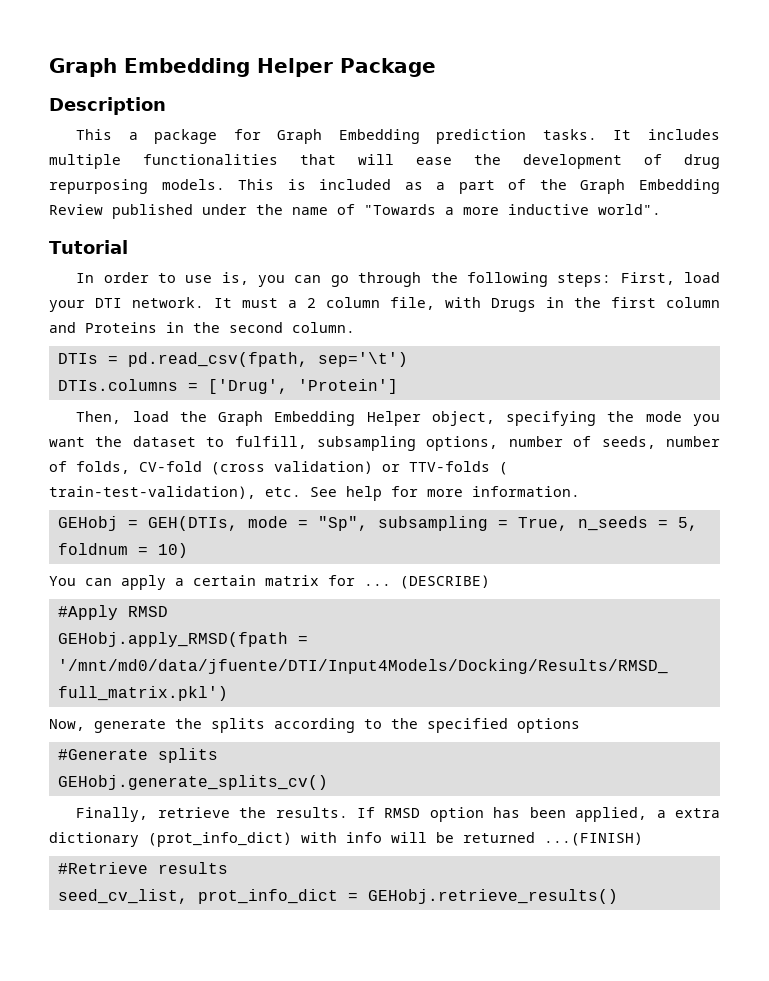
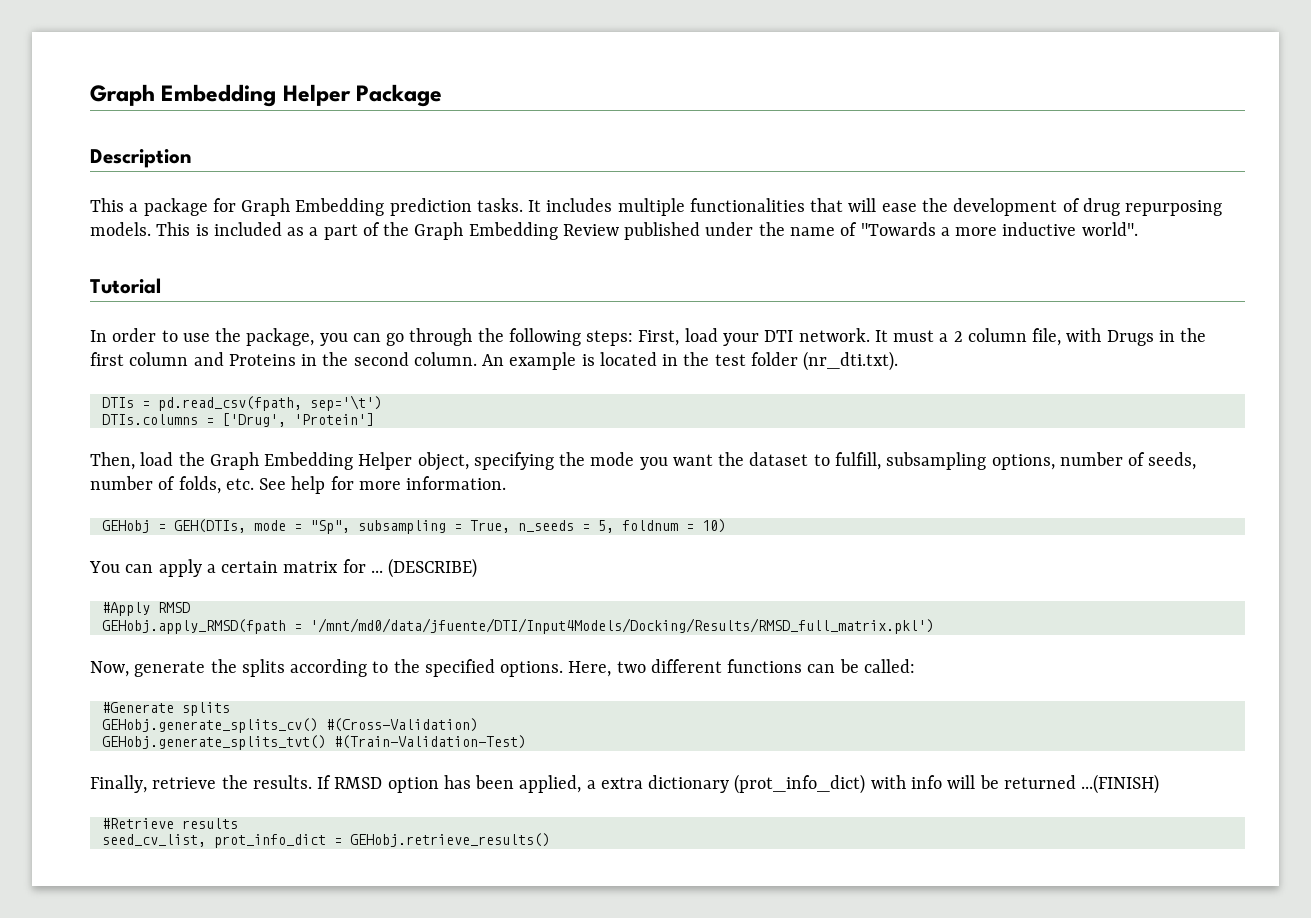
- In order to use is, you can go through the following steps: First, load your DTI network.
+ In order to use the package, you can go through the following steps: First, load your DTI network.
+ An example is located in the test folder (nr_dti.txt).
- Then, load the Graph Embedding Helper object, specifying the mode you want the dataset to fulfill, subsampling options, number of seeds, number of folds, CV-fold (cross validation) or TTV-folds ( train-test-validation), etc. See help for more information.
+ Then, load the Graph Embedding Helper object, specifying the mode you want the dataset to fulfill, subsampling options, number of seeds, number of folds, etc. See help for more information.
- Now, generate the splits according to the specified options
+ Now, generate the splits according to the specified options. Here, two different functions can be called:
- GEHobj.generate_splits_cv()
+ GEHobj.generate_splits_cv() #(Cross-Validation)
+ GEHobj.generate_splits_tvt() #(Train-Validation-Test)

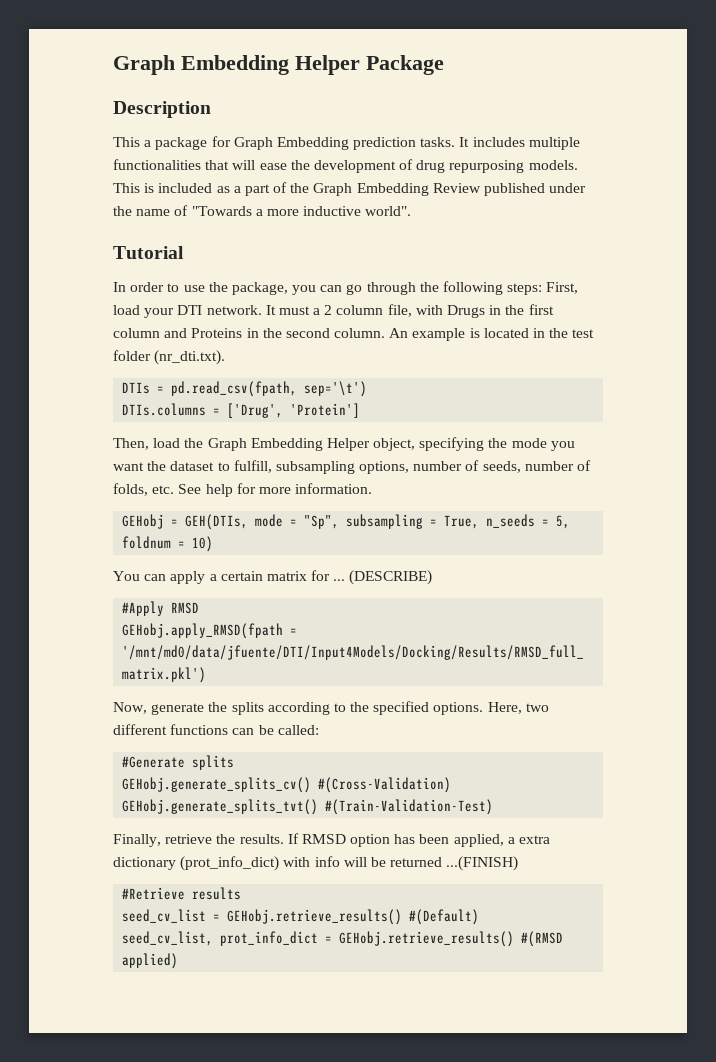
+ seed_cv_list = GEHobj.retrieve_results() #(Default)
- seed_cv_list, prot_info_dict = GEHobj.retrieve_results()
+ seed_cv_list, prot_info_dict = GEHobj.retrieve_results() #(RMSD applied)

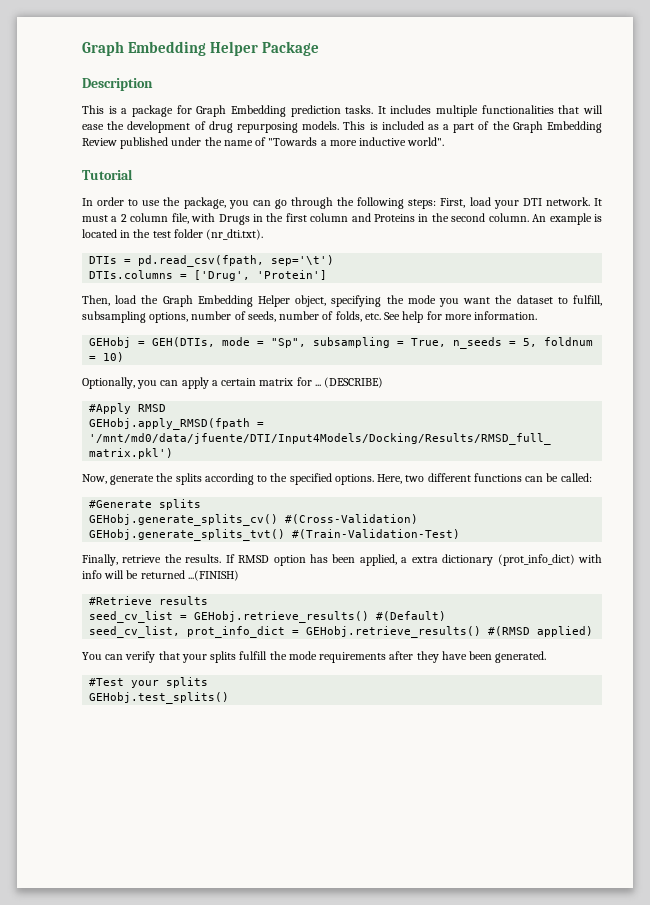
- This a package for Graph Embedding prediction tasks.
+ This is a package for Graph Embedding prediction tasks.
- You can apply a certain matrix for ...
+ Optionally, you can apply a certain matrix for ...
+ You can verify that your splits fulfill the mode requirements after they have been generated.
+ #Test your splits
+ GEHobj.test_splits()

